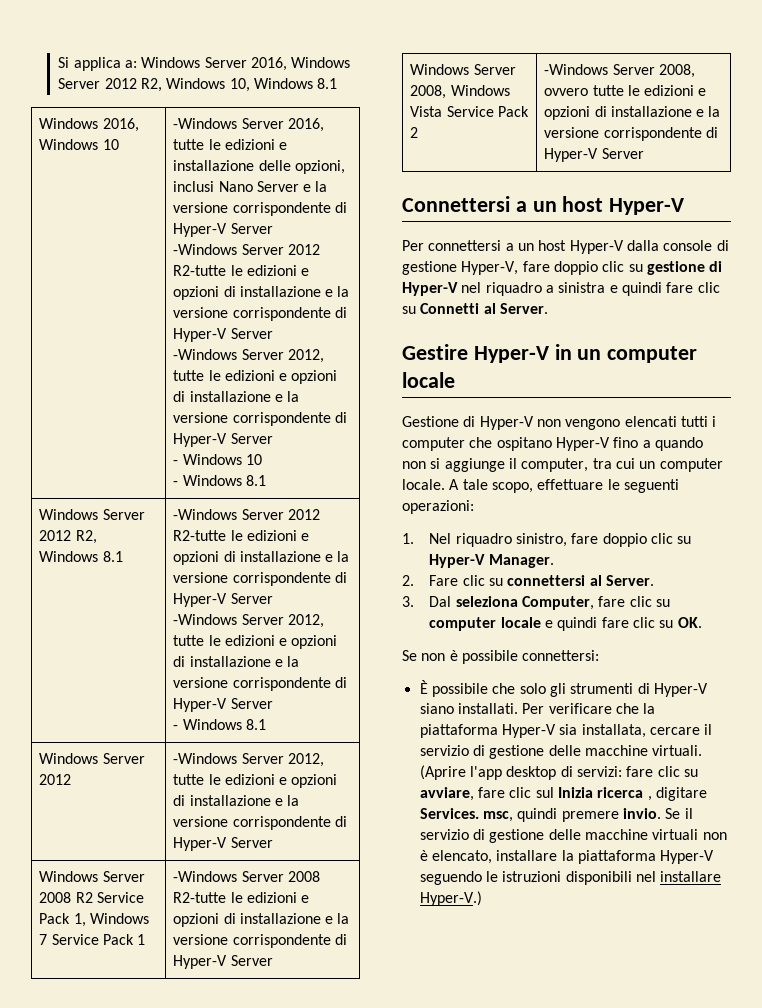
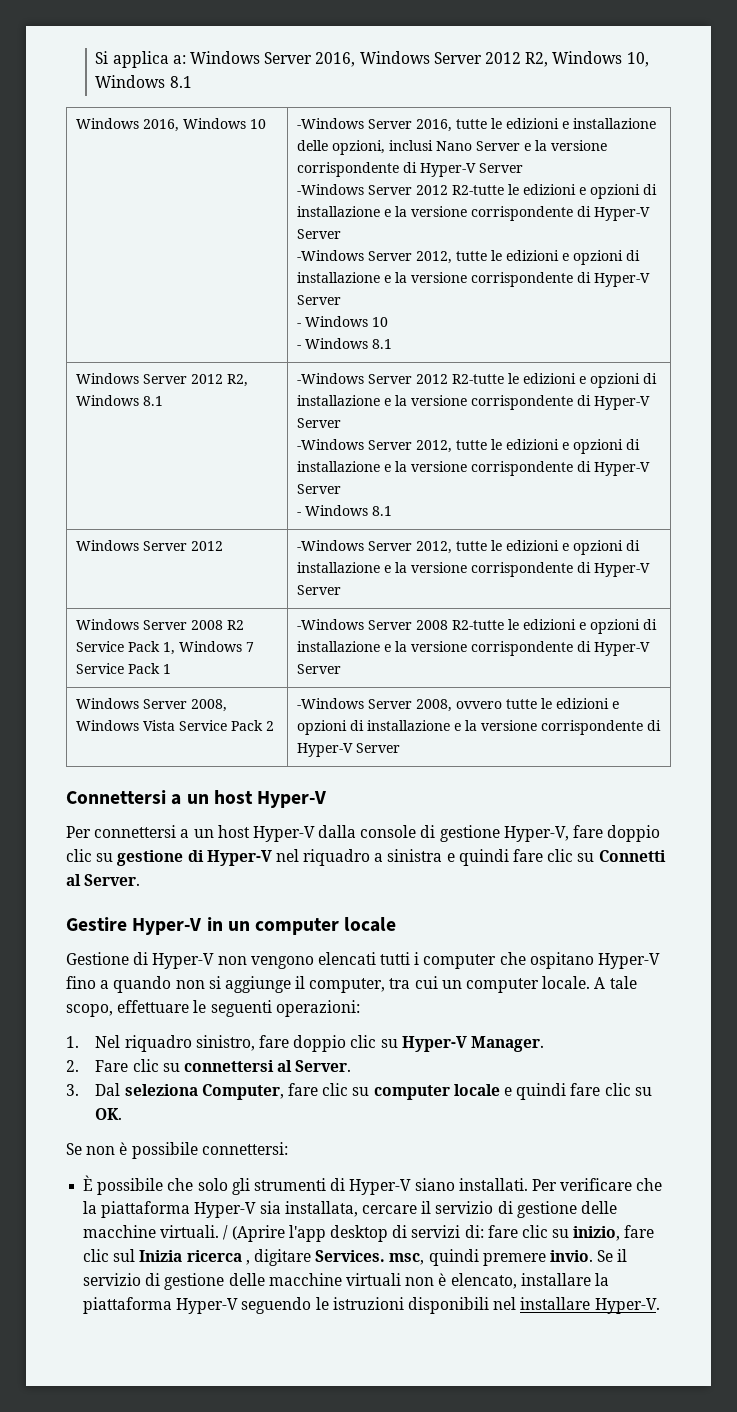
- (Aprire l'app desktop di servizi: fare clic su avviare, fare clic sul Inizia ricerca , digitare Services. msc, quindi premere invio.
+ / (Aprire l'app desktop di servizi di: fare clic su inizio, fare clic sul Inizia ricerca , digitare Services. msc, quindi premere invio.
- Se il servizio di gestione delle macchine virtuali non è elencato, installare la piattaforma Hyper-V seguendo le istruzioni disponibili nel installare Hyper-V.)
+ Se il servizio di gestione delle macchine virtuali non è elencato, installare la piattaforma Hyper-V seguendo le istruzioni disponibili nel installare Hyper-V.

